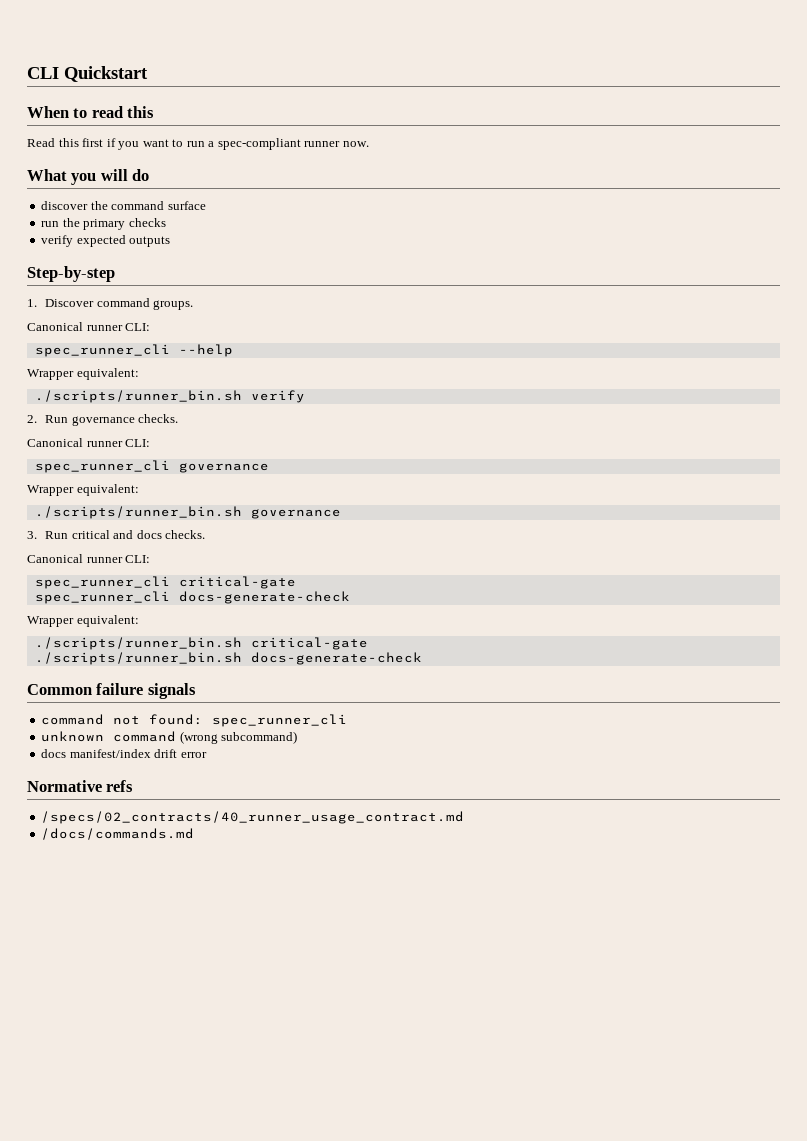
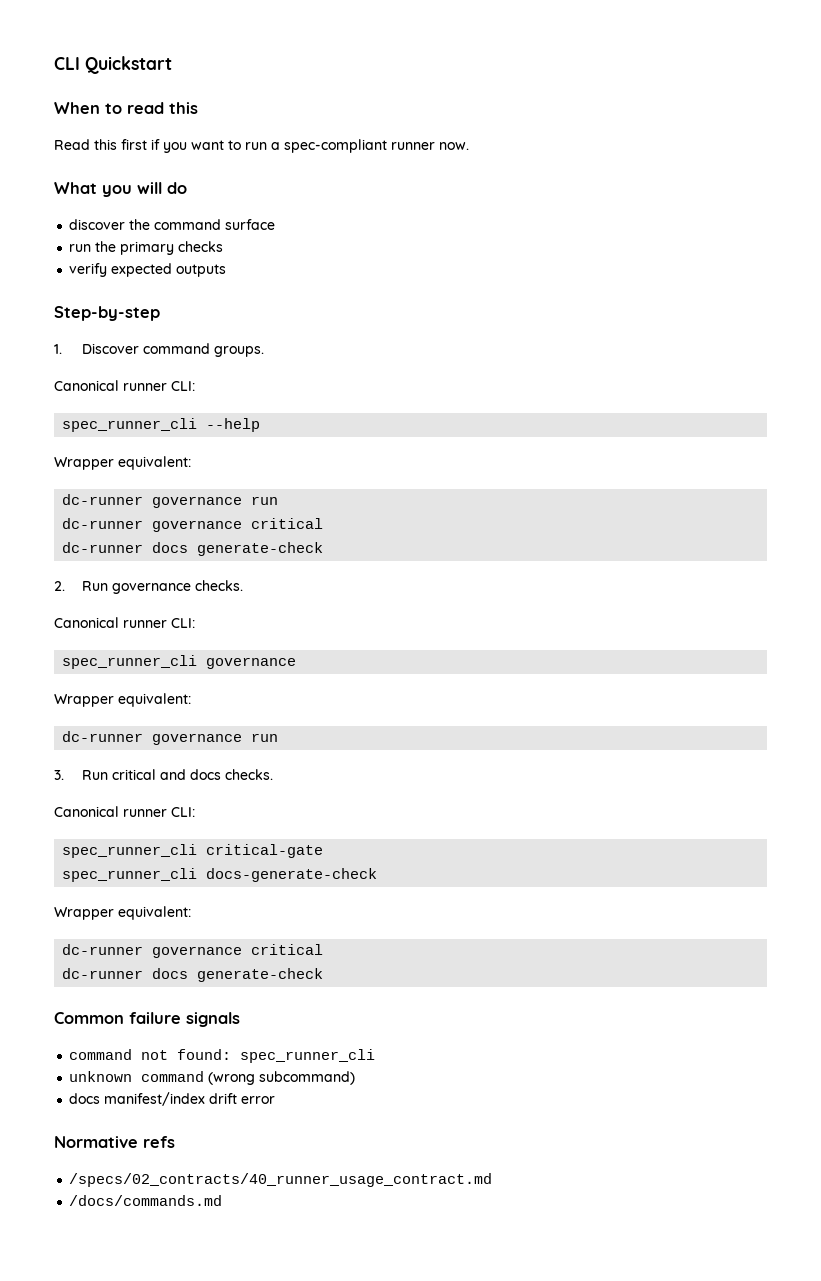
  spec_runner_cli --help
  Wrapper equivalent:
- ./scripts/runner_bin.sh verify
+ dc-runner governance run
+ dc-runner governance critical
+ dc-runner docs generate-check
  spec_runner_cli governance
  Wrapper equivalent:
- ./scripts/runner_bin.sh governance
+ dc-runner governance run
  spec_runner_cli docs-generate-check
  Wrapper equivalent:
- ./scripts/runner_bin.sh critical-gate
- ./scripts/runner_bin.sh docs-generate-check
+ dc-runner governance critical
+ dc-runner docs generate-check

